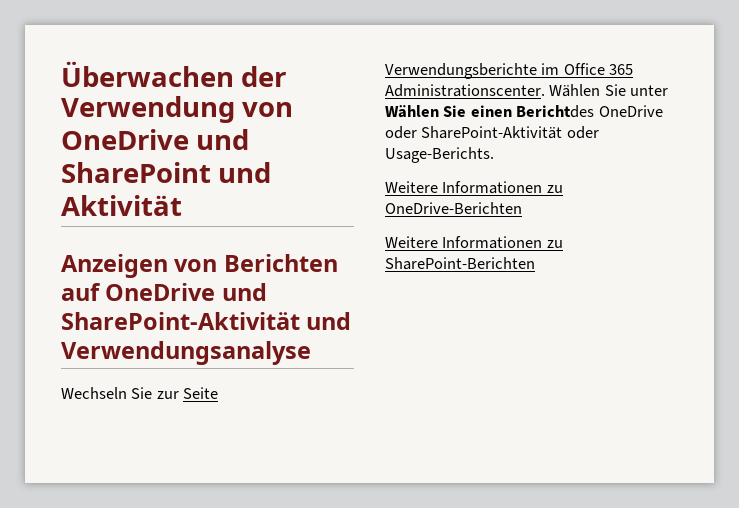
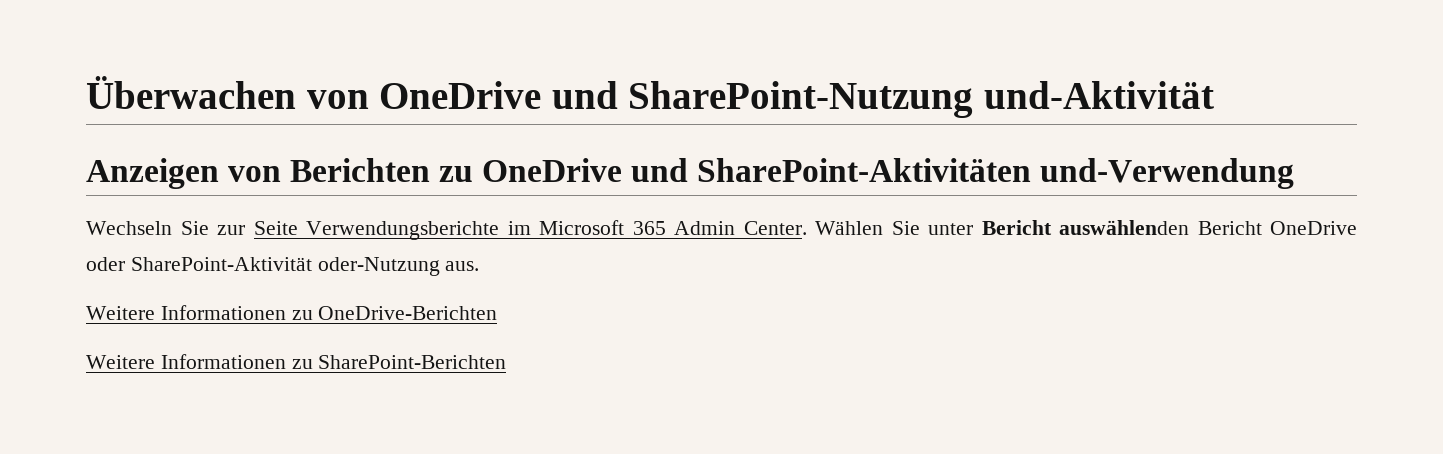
- Überwachen der Verwendung von OneDrive und SharePoint und Aktivität
+ Überwachen von OneDrive und SharePoint-Nutzung und-Aktivität
- Anzeigen von Berichten auf OneDrive und SharePoint-Aktivität und Verwendungsanalyse
+ Anzeigen von Berichten zu OneDrive und SharePoint-Aktivitäten und-Verwendung
- Wechseln Sie zur Seite Verwendungsberichte im Office 365 Administrationscenter. Wählen Sie unter Wählen Sie einen Berichtdes OneDrive oder SharePoint-Aktivität oder Usage-Berichts.
+ Wechseln Sie zur Seite Verwendungsberichte im Microsoft 365 Admin Center. Wählen Sie unter Bericht auswählenden Bericht OneDrive oder SharePoint-Aktivität oder-Nutzung aus.

